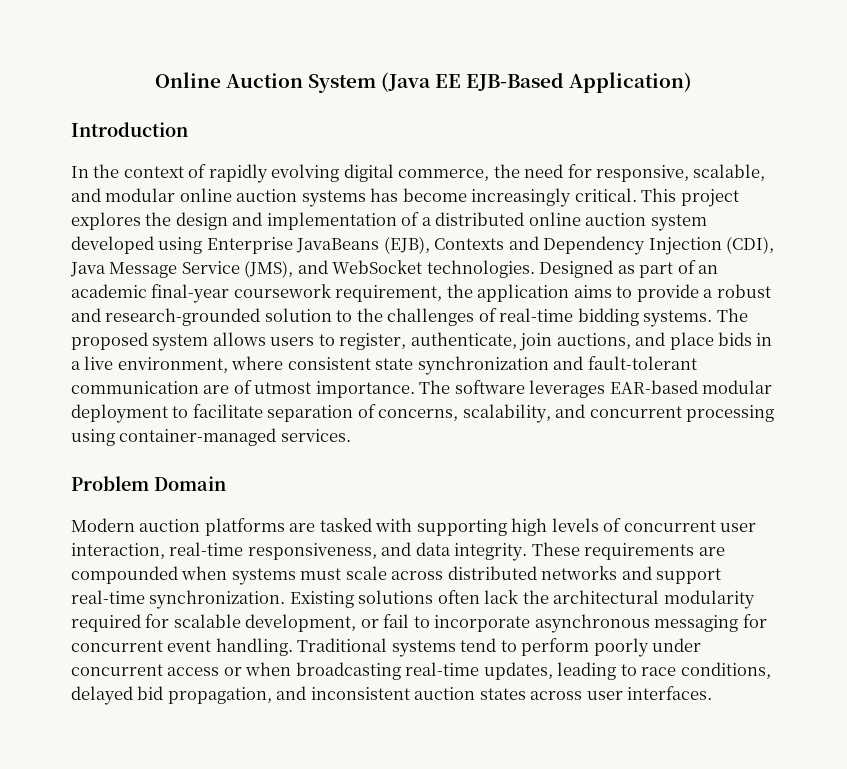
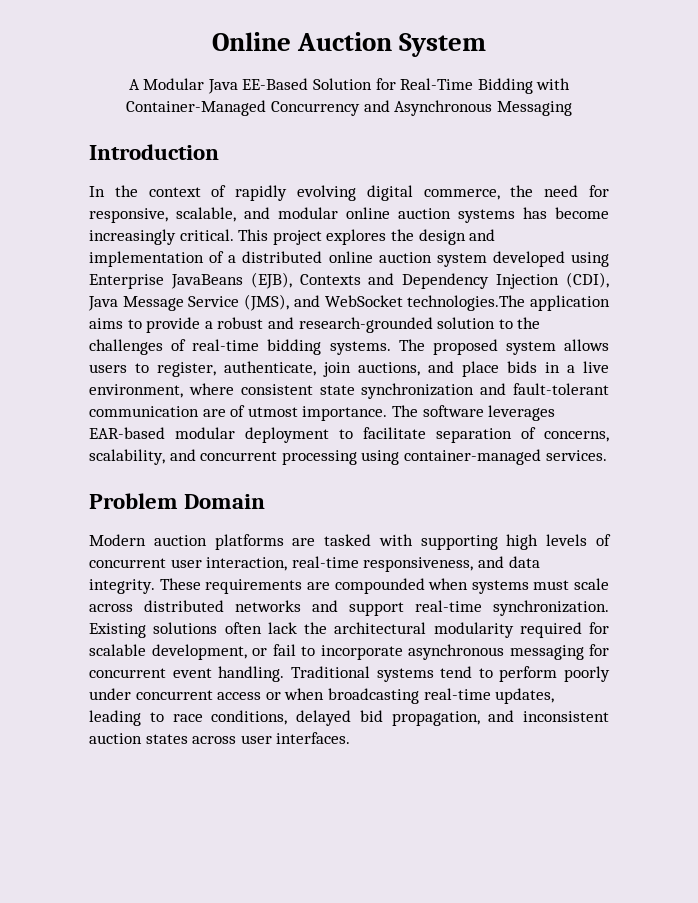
- Online Auction System (Java EE EJB-Based Application)
+ Online Auction System
+ A Modular Java EE-Based Solution for Real-Time Bidding with Container-Managed Concurrency and Asynchronous Messaging
- This project explores the design and implementation of a distributed online auction system developed using Enterprise JavaBeans (EJB), Contexts and Dependency Injection (CDI), Java Message Service (JMS), and WebSocket technologies. Designed as part of an academic final-year coursework requirement, the application aims to provide a robust and research-grounded solution to the challenges of real-time bidding systems.
+ This project explores the design and implementation of a distributed online auction system developed using Enterprise JavaBeans (EJB), Contexts and Dependency Injection (CDI), Java Message Service (JMS), and WebSocket technologies.The application aims to provide a robust and research-grounded solution to the challenges of real-time bidding systems.

